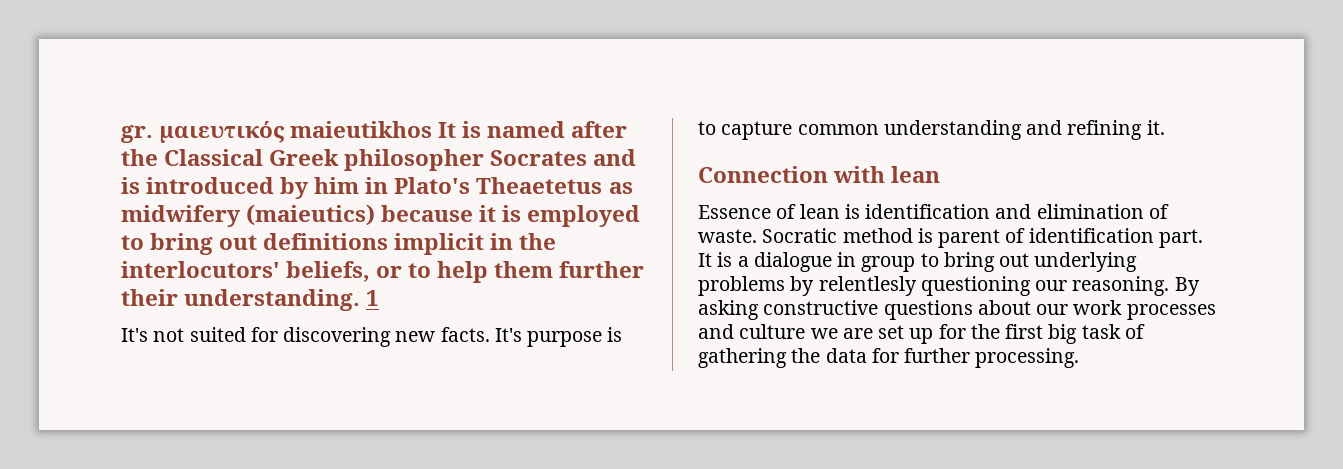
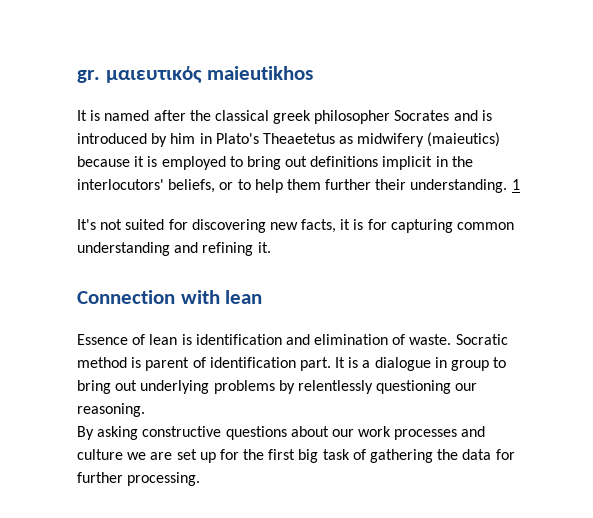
- gr. μαιευτικός maieutikhos It is named after the Classical Greek philosopher Socrates and is introduced by him in Plato's Theaetetus as midwifery (maieutics) because it is employed to bring out definitions implicit in the interlocutors' beliefs, or to help them further their understanding.
+ gr. μαιευτικός maieutikhos
+ It is named after the classical greek philosopher Socrates and is introduced by him in Plato's Theaetetus as midwifery (maieutics) because it is employed to bring out definitions implicit in the interlocutors' beliefs, or to help them further their understanding.
- It's not suited for discovering new facts. It's purpose is to capture common understanding and refining it.
+ It's not suited for discovering new facts, it is for capturing common understanding and refining it.
- It is a dialogue in group to bring out underlying problems by relentlesly questioning our reasoning. By asking constructive questions about our work processes and culture we are set up for the first big task of gathering the data for further processing.
+ It is a dialogue in group to bring out underlying problems by relentlessly questioning our reasoning.
+ By asking constructive questions about our work processes and culture we are set up for the first big task of gathering the data for further processing.

